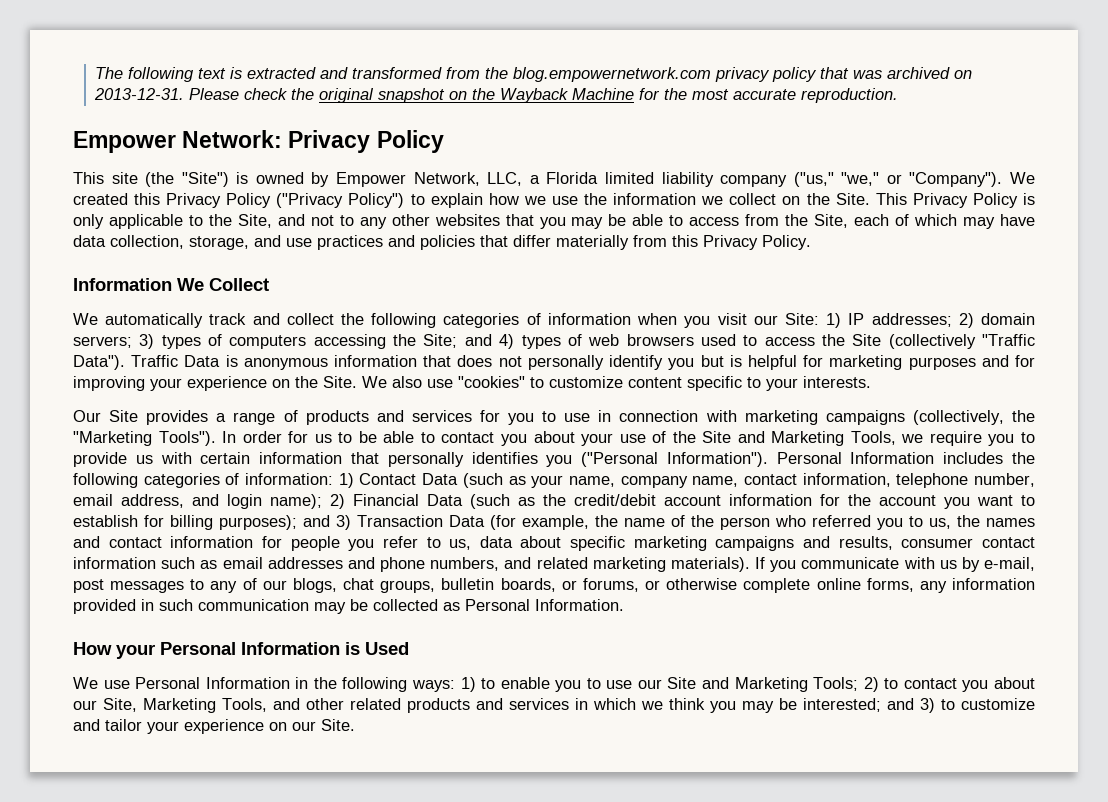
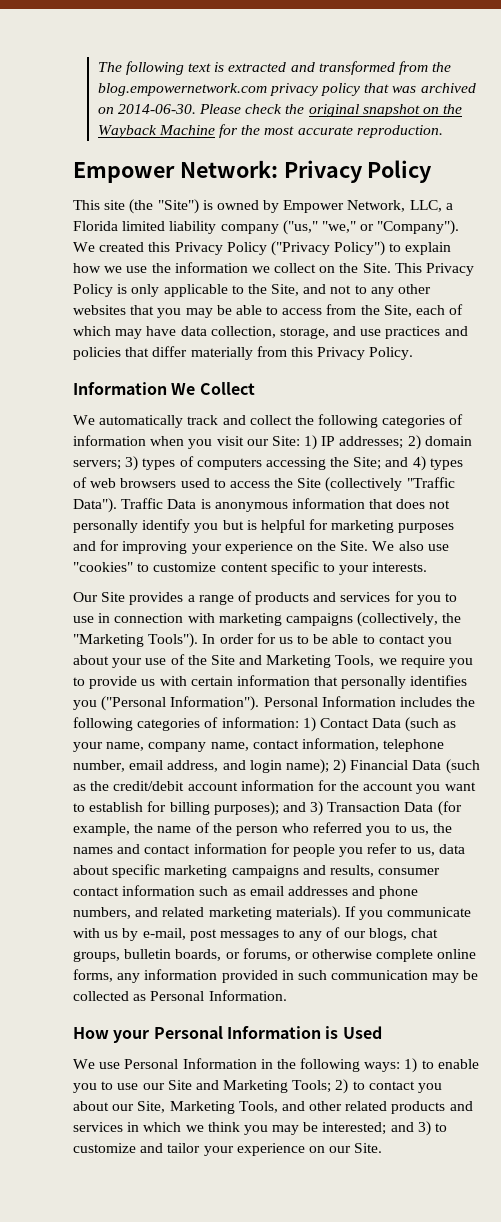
- The following text is extracted and transformed from the blog.empowernetwork.com privacy policy that was archived on 2013-12-31.
+ The following text is extracted and transformed from the blog.empowernetwork.com privacy policy that was archived on 2014-06-30.

